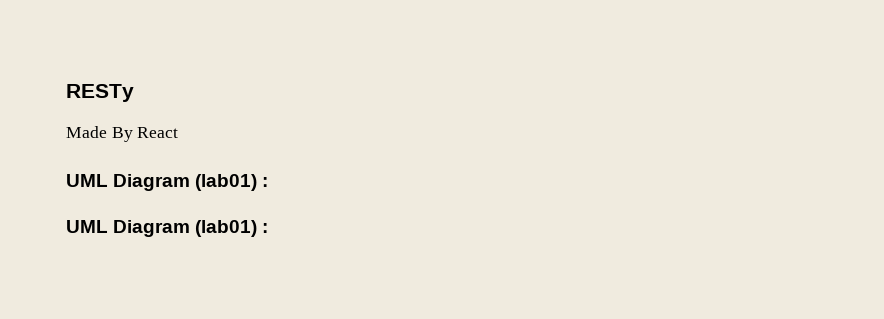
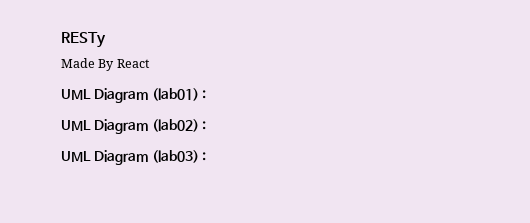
  Made By React
  UML Diagram (lab01) :
- UML Diagram (lab01) :
+ UML Diagram (lab02) :
+ UML Diagram (lab03) :

